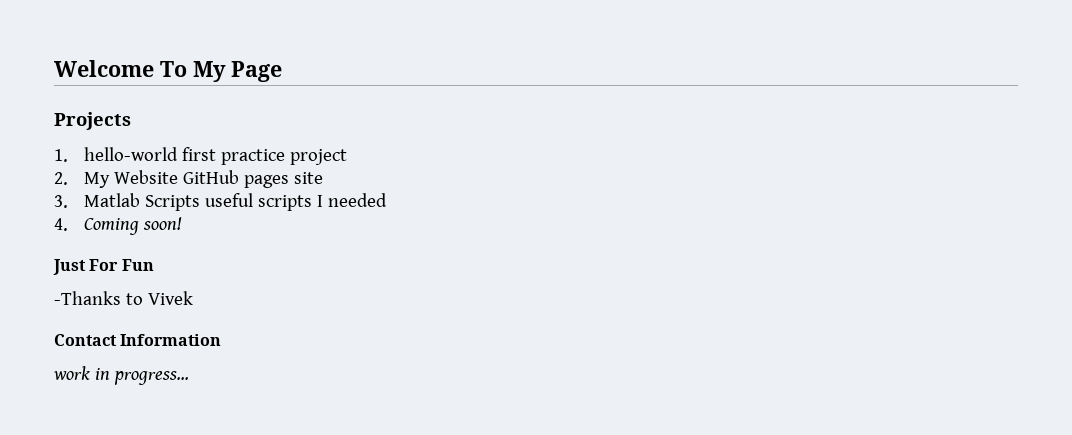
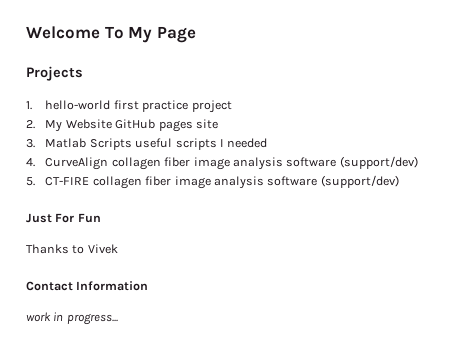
- 4. Coming soon!
+ 4. CurveAlign collagen fiber image analysis software (support/dev)
+ 5. CT-FIRE collagen fiber image analysis software (support/dev)
- -Thanks to Vivek
+ Thanks to Vivek

